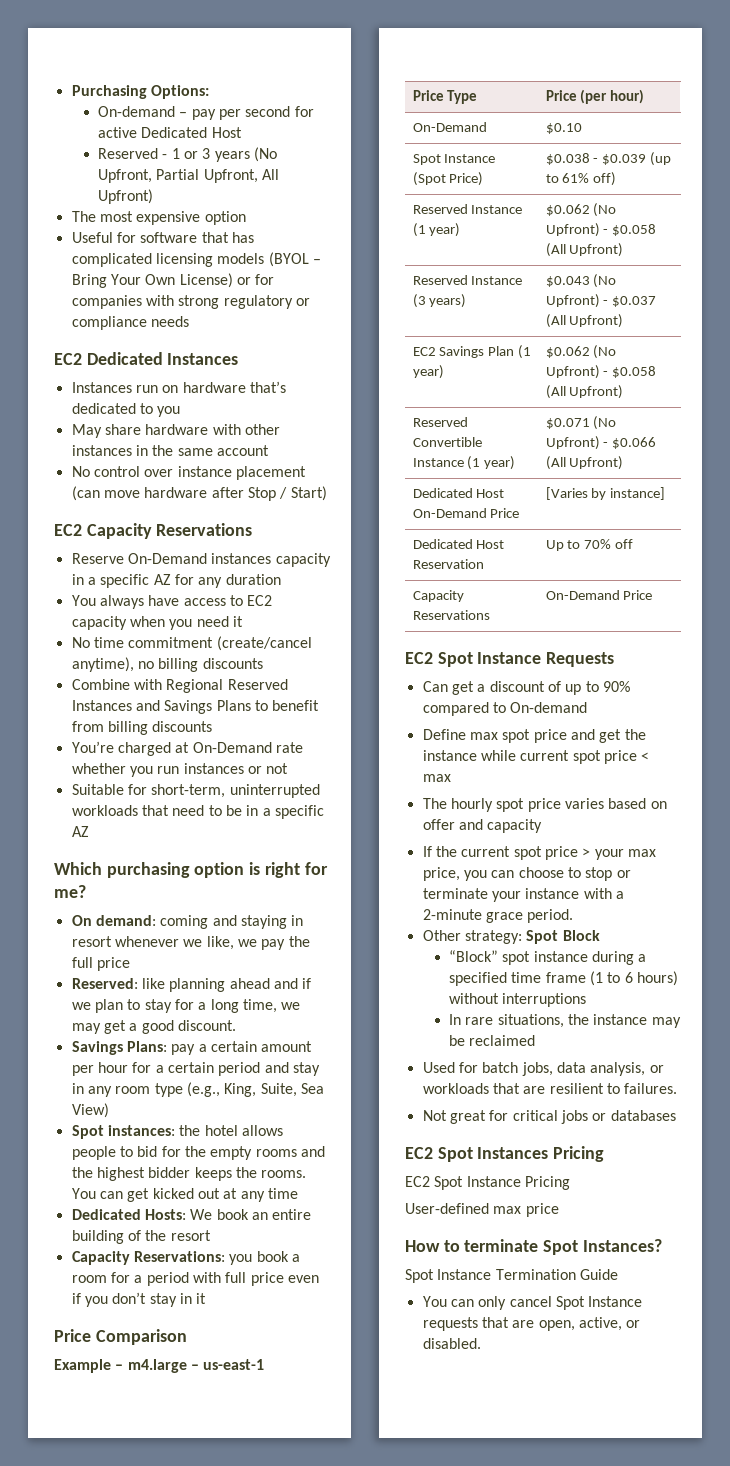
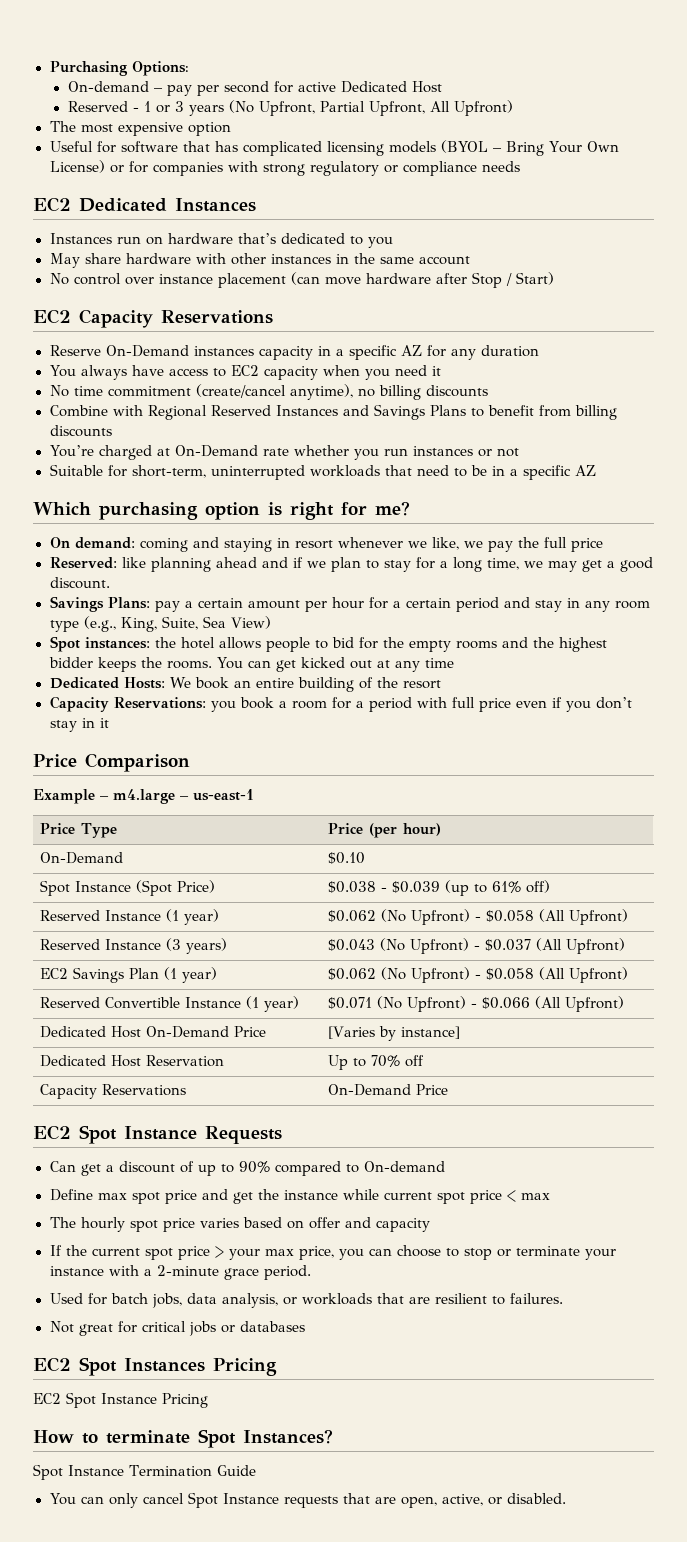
- Other strategy: Spot Block
- “Block” spot instance during a specified time frame (1 to 6 hours) without interruptions
- In rare situations, the instance may be reclaimed
- User-defined max price

